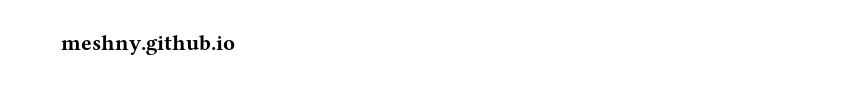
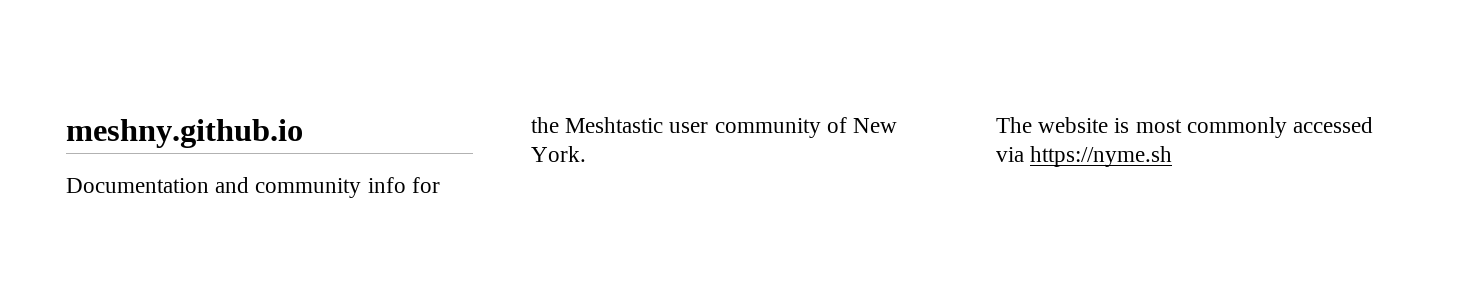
+ Documentation and community info for the Meshtastic user community of New York.
+ The website is most commonly accessed via https://nyme.sh

